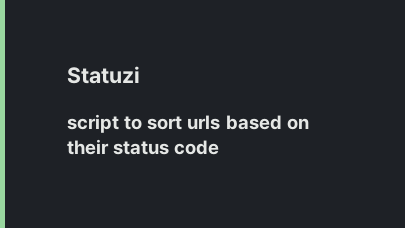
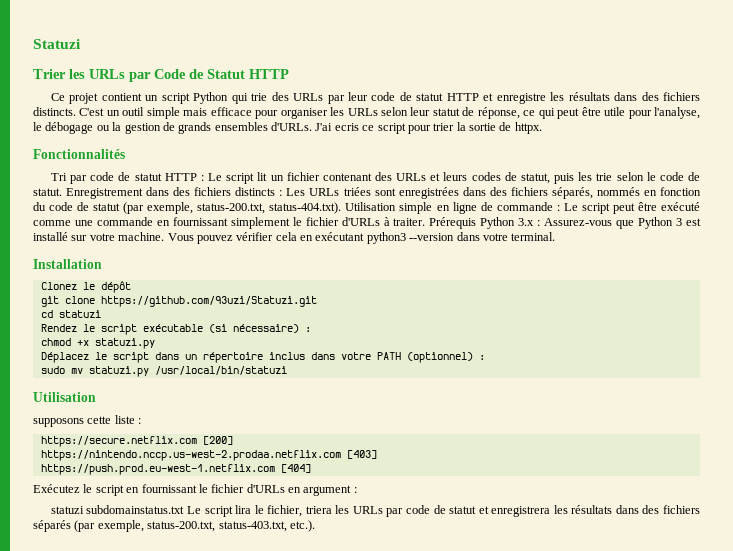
- script to sort urls based on their status code
+ Trier les URLs par Code de Statut HTTP
+ Ce projet contient un script Python qui trie des URLs par leur code de statut HTTP et enregistre les résultats dans des fichiers distincts. C'est un outil simple mais efficace pour organiser les URLs selon leur statut de réponse, ce qui peut être utile pour l'analyse, le débogage ou la gestion de grands ensembles d'URLs. J'ai ecris ce script pour trier la sortie de httpx.
+ Fonctionnalités
+ Tri par code de statut HTTP : Le script lit un fichier contenant des URLs et leurs codes de statut, puis les trie selon le code de statut. Enregistrement dans des fichiers distincts : Les URLs triées sont enregistrées dans des fichiers séparés, nommés en fonction du code de statut (par exemple, status-200.txt, status-404.txt). Utilisation simple en ligne de commande : Le script peut être exécuté comme une commande en fournissant simplement le fichier d'URLs à traiter. Prérequis Python 3.x : Assurez-vous que Python 3 est installé sur votre machine. Vous pouvez vérifier cela en exécutant python3 --version dans votre terminal.
+ Installation
+ Clonez le dépôt
+ git clone https://github.com/93uzi/Statuzi.git
+ cd statuzi
+ Rendez le script exécutable (si nécessaire) :
+ chmod +x statuzi.py
+ Déplacez le script dans un répertoire inclus dans votre PATH (optionnel) :
+ sudo mv statuzi.py /usr/local/bin/statuzi
+ Utilisation
+ supposons cette liste :
+ https://secure.netflix.com [200]
+ https://nintendo.nccp.us-west-2.prodaa.netflix.com [403]
+ https://push.prod.eu-west-1.netflix.com [404]
+ Exécutez le script en fournissant le fichier d'URLs en argument :
+ statuzi subdomainstatus.txt Le script lira le fichier, triera les URLs par code de statut et enregistrera les résultats dans des fichiers séparés (par exemple, status-200.txt, status-403.txt, etc.).

